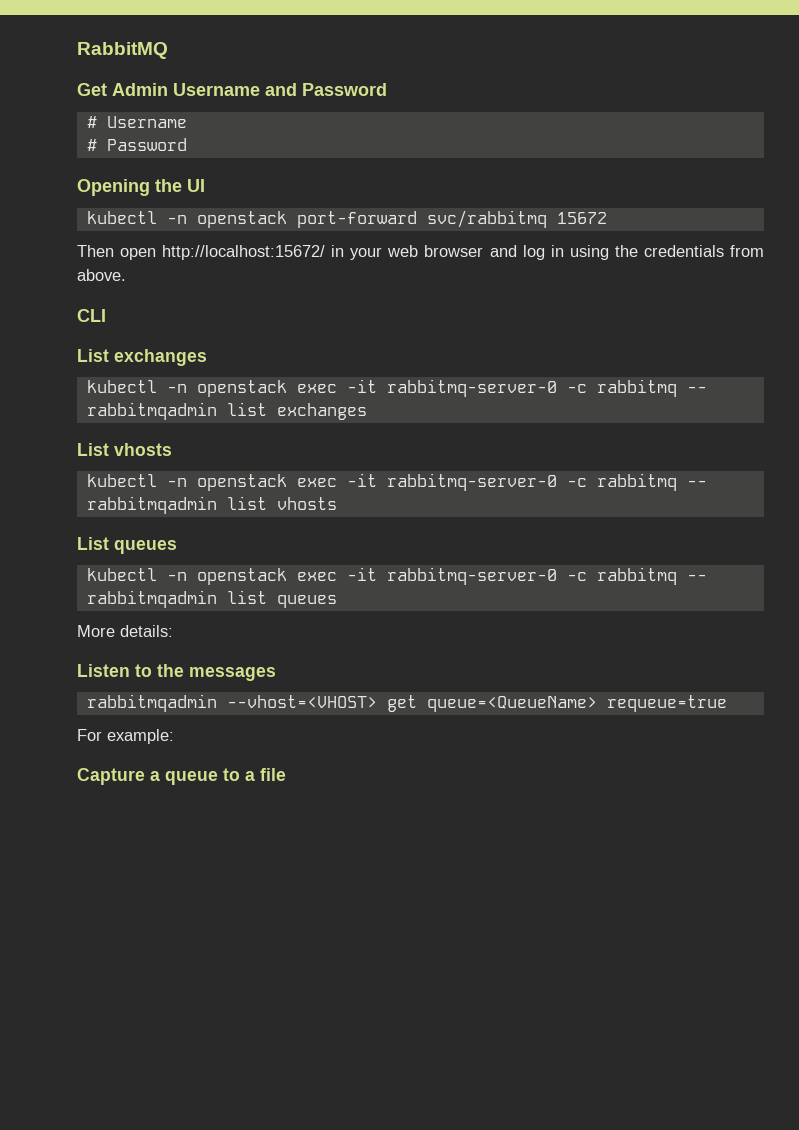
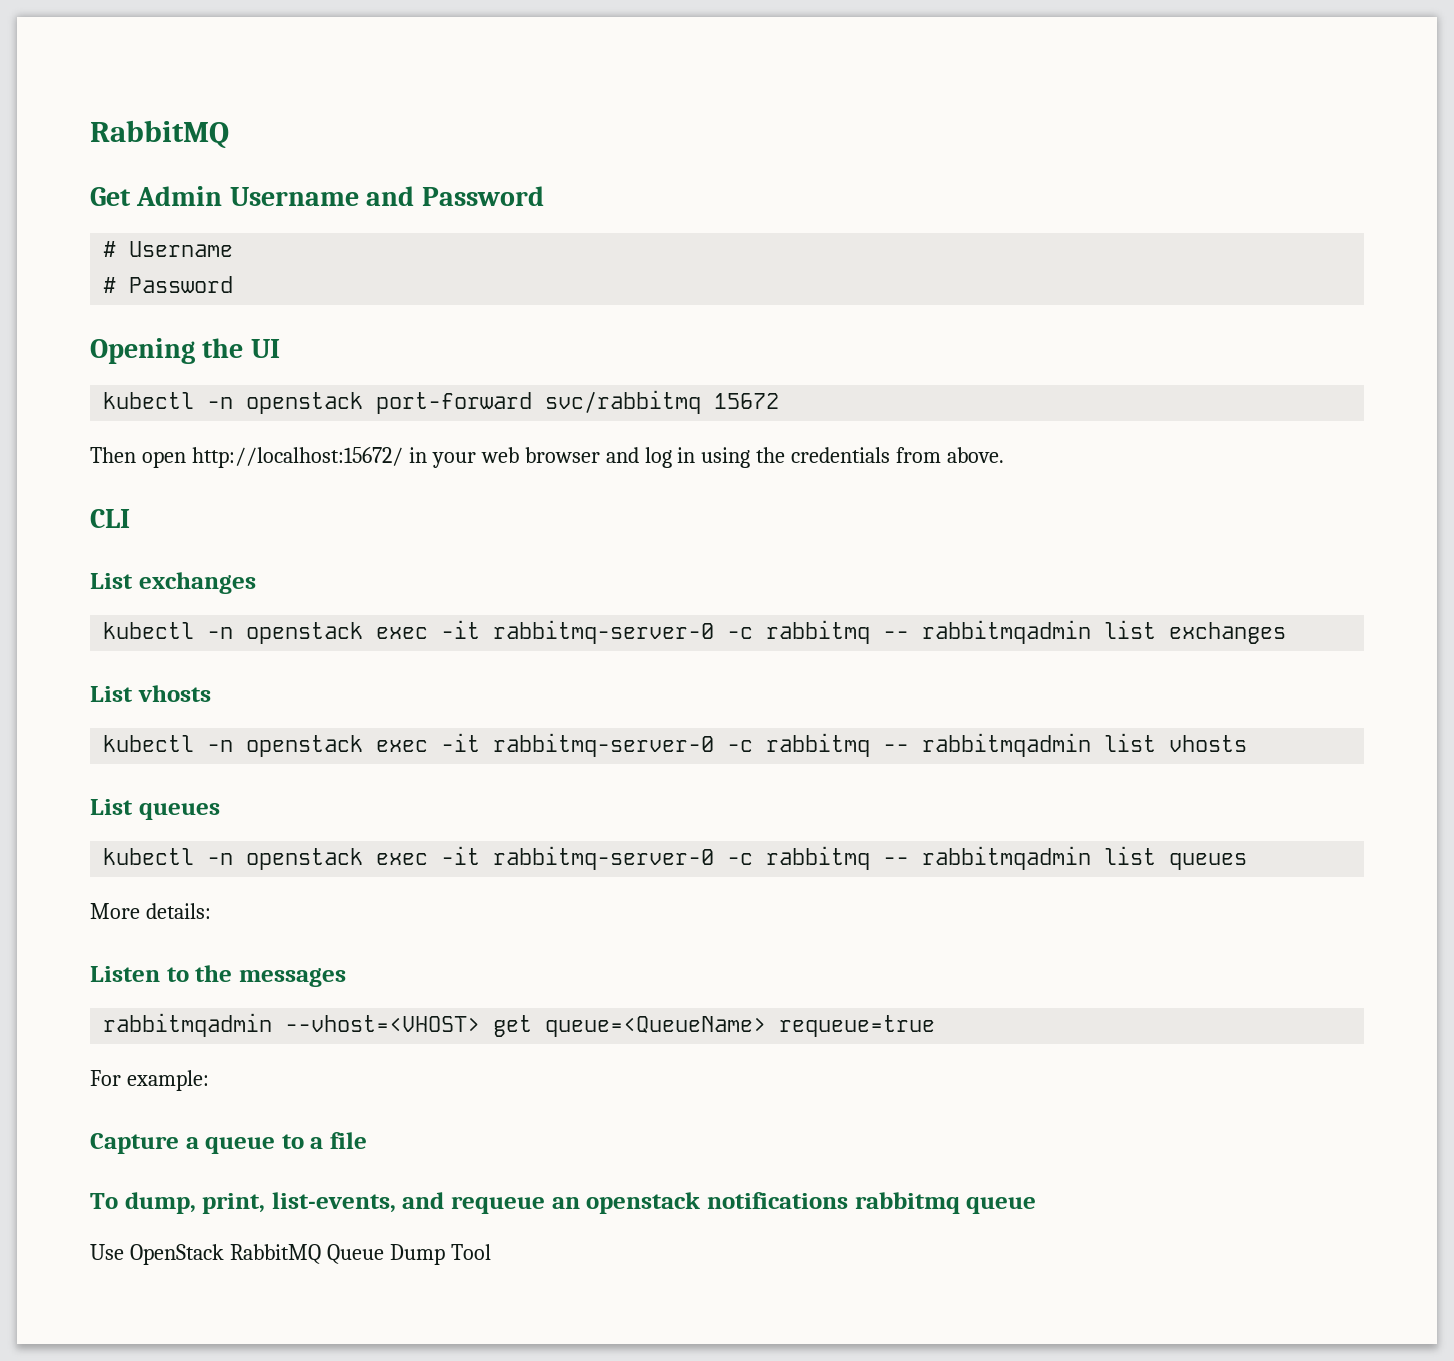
+ To dump, print, list-events, and requeue an openstack notifications rabbitmq queue
+ Use OpenStack RabbitMQ Queue Dump Tool

